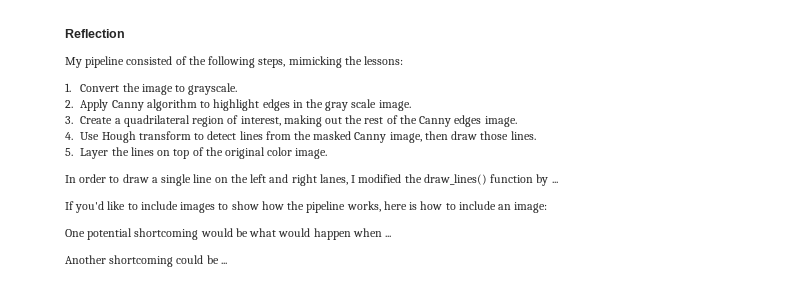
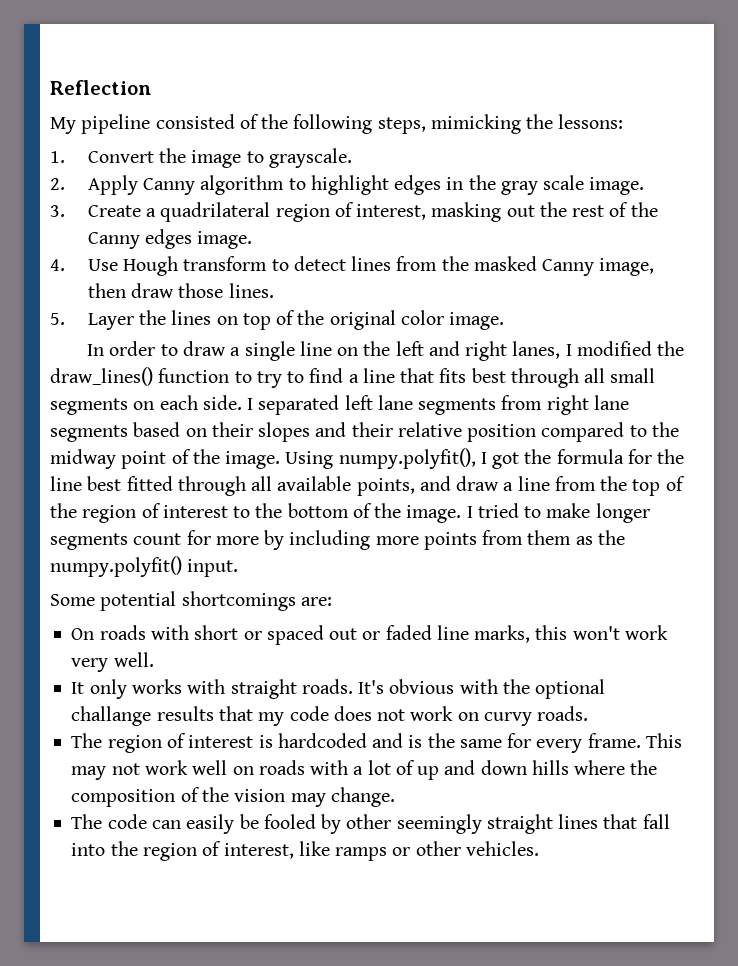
- 3. Create a quadrilateral region of interest, making out the rest of the Canny edges image.
+ 3. Create a quadrilateral region of interest, masking out the rest of the Canny edges image.
- In order to draw a single line on the left and right lanes, I modified the draw_lines() function by ...
- If you'd like to include images to show how the pipeline works, here is how to include an image:
- One potential shortcoming would be what would happen when ...
- Another shortcoming could be ...
+ In order to draw a single line on the left and right lanes, I modified the draw_lines() function to try to find a line that fits best through all small segments on each side. I separated left lane segments from right lane segments based on their slopes and their relative position compared to the midway point of the image. Using numpy.polyfit(), I got the formula for the line best fitted through all available points, and draw a line from the top of the region of interest to the bottom of the image. I tried to make longer segments count for more by including more points from them as the numpy.polyfit() input.
+ Some potential shortcomings are:
+ On roads with short or spaced out or faded line marks, this won't work very well.
+ It only works with straight roads. It's obvious with the optional challange results that my code does not work on curvy roads.
+ The region of interest is hardcoded and is the same for every frame. This may not work well on roads with a lot of up and down hills where the composition of the vision may change.
+ The code can easily be fooled by other seemingly straight lines that fall into the region of interest, like ramps or other vehicles.

